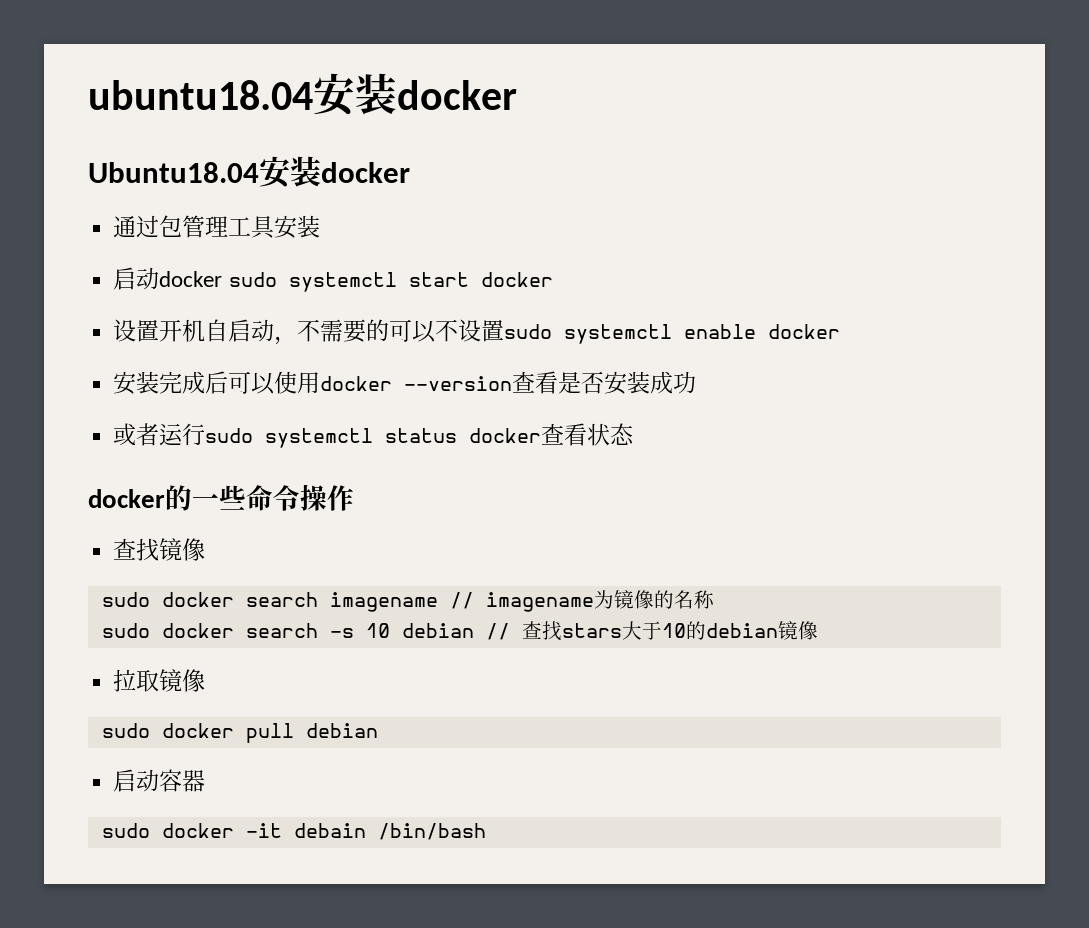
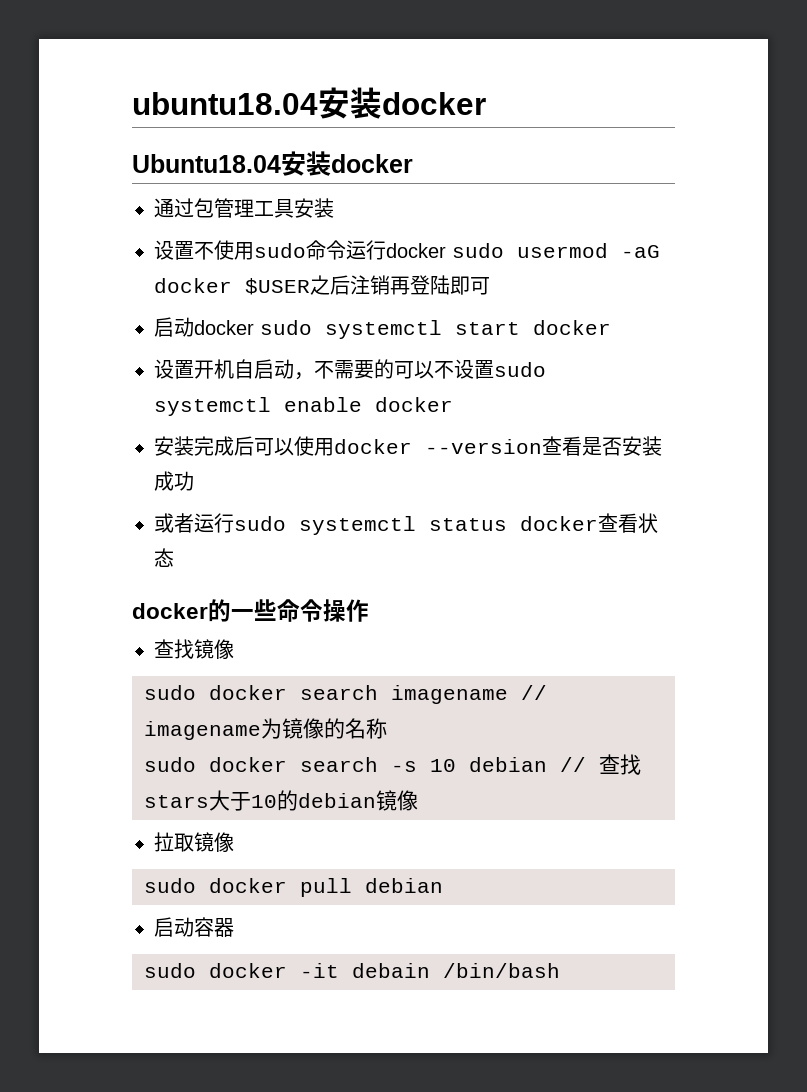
+ 设置不使用sudo命令运行docker sudo usermod -aG docker $USER之后注销再登陆即可

